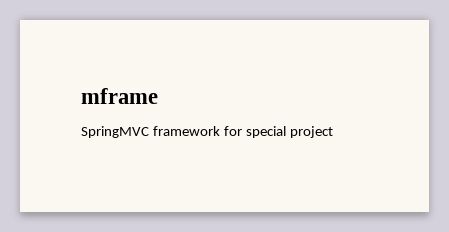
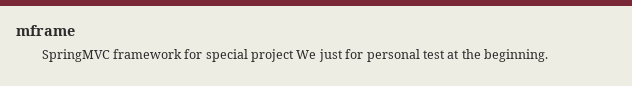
- SpringMVC framework for special project
+ SpringMVC framework for special project We just for personal test at the beginning.

